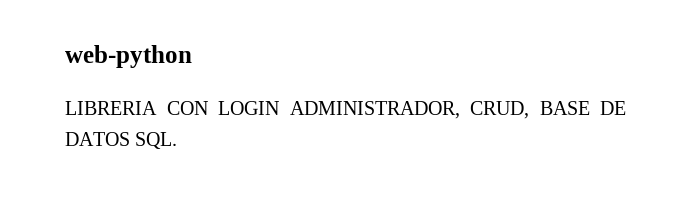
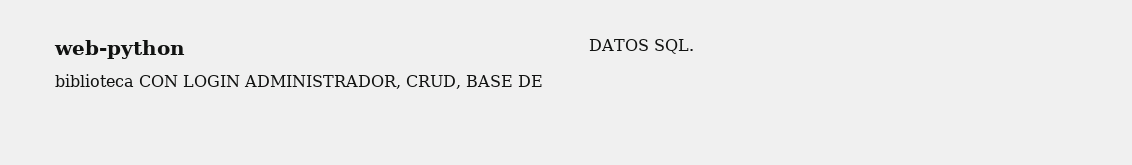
- LIBRERIA CON LOGIN ADMINISTRADOR, CRUD, BASE DE DATOS SQL.
+ biblioteca CON LOGIN ADMINISTRADOR, CRUD, BASE DE DATOS SQL.

